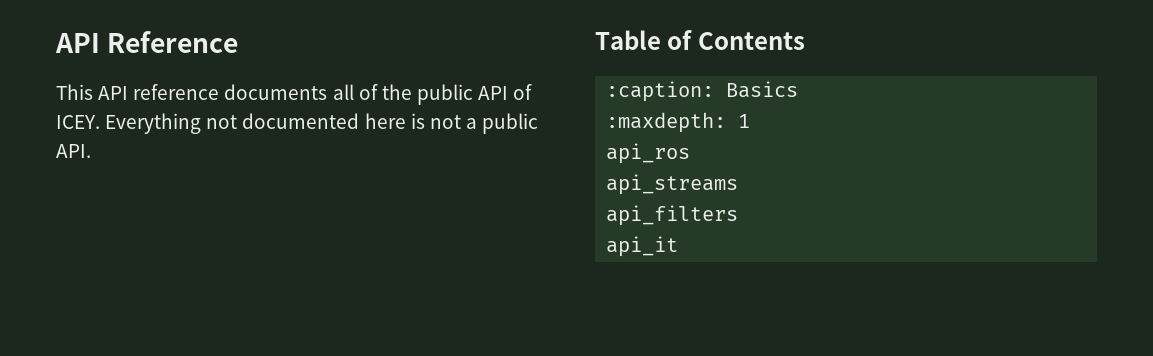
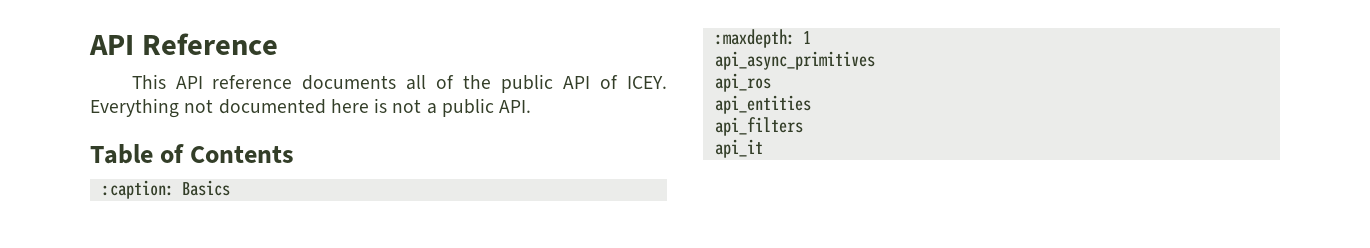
+ api_async_primitives
- api_streams
+ api_entities

